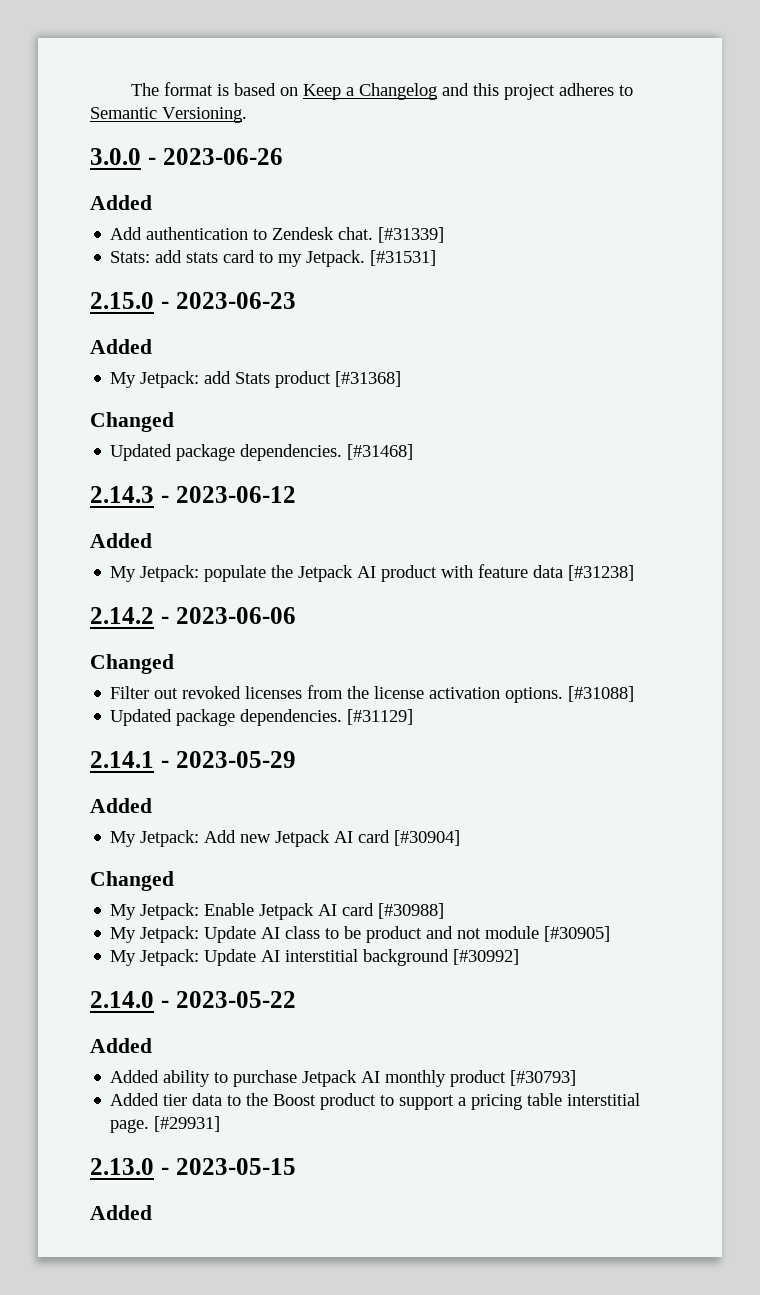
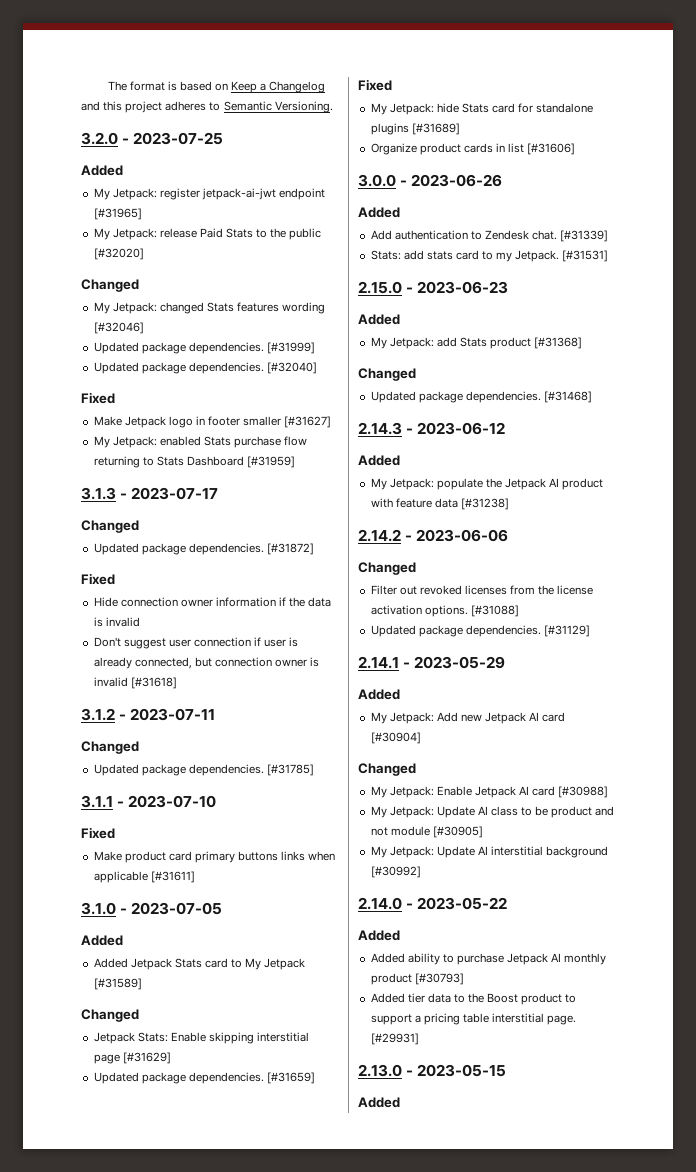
+ 3.2.0 - 2023-07-25
+ Added
+ My Jetpack: register jetpack-ai-jwt endpoint [#31965]
+ My Jetpack: release Paid Stats to the public [#32020]
+ Changed
+ My Jetpack: changed Stats features wording [#32046]
+ Updated package dependencies. [#31999]
+ Updated package dependencies. [#32040]
+ Fixed
+ Make Jetpack logo in footer smaller [#31627]
+ My Jetpack: enabled Stats purchase flow returning to Stats Dashboard [#31959]
+ 3.1.3 - 2023-07-17
+ Changed
+ Updated package dependencies. [#31872]
+ Fixed
+ Hide connection owner information if the data is invalid
+ Don't suggest user connection if user is already connected, but connection owner is invalid [#31618]
+ 3.1.2 - 2023-07-11
+ Changed
+ Updated package dependencies. [#31785]
+ 3.1.1 - 2023-07-10
+ Fixed
+ Make product card primary buttons links when applicable [#31611]
+ 3.1.0 - 2023-07-05
+ Added
+ Added Jetpack Stats card to My Jetpack [#31589]
+ Changed
+ Jetpack Stats: Enable skipping interstitial page [#31629]
+ Updated package dependencies. [#31659]
+ Fixed
+ My Jetpack: hide Stats card for standalone plugins [#31689]
+ Organize product cards in list [#31606]

